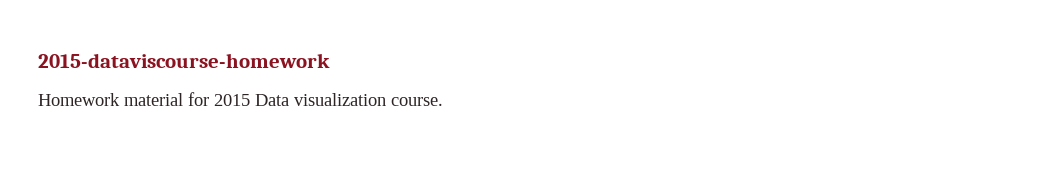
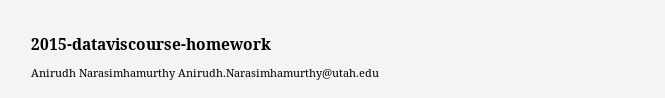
- Homework material for 2015 Data visualization course.
+ Anirudh Narasimhamurthy Anirudh.Narasimhamurthy@utah.edu

